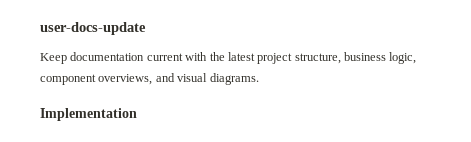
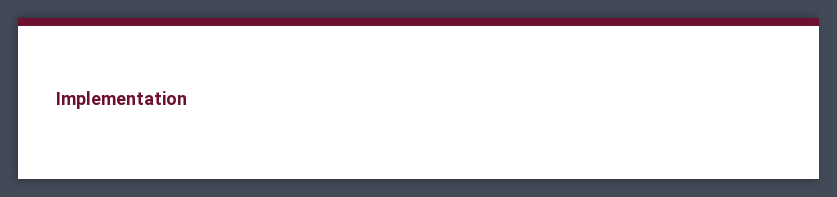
- user-docs-update
- Keep documentation current with the latest project structure, business logic, component overviews, and visual diagrams.

